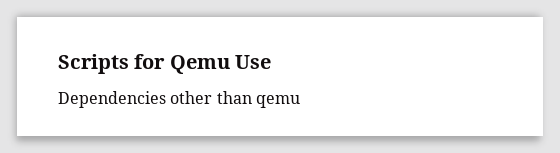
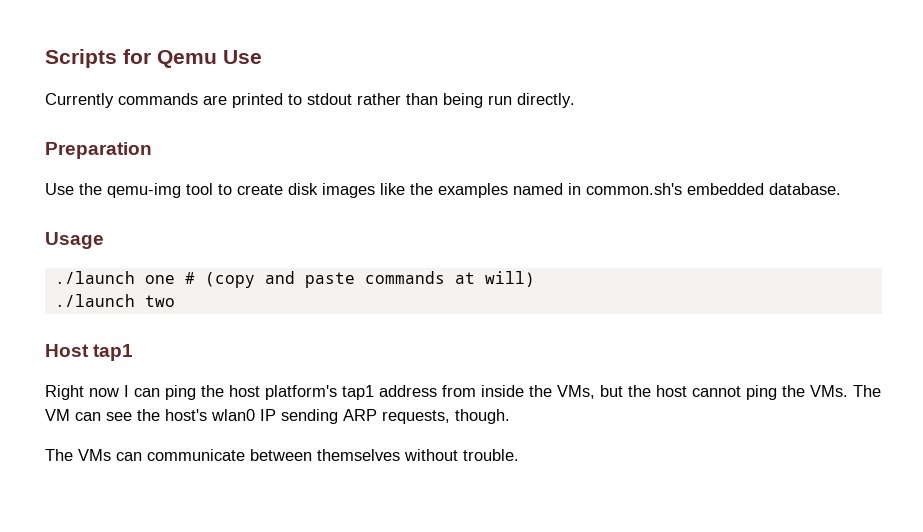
- Dependencies other than qemu
+ Currently commands are printed to stdout rather than being run directly.
+ Preparation
+ Use the qemu-img tool to create disk images like the examples named in common.sh's embedded database.
+ Usage
+ ./launch one # (copy and paste commands at will)
+ ./launch two
+ Host tap1
+ Right now I can ping the host platform's tap1 address from inside the VMs, but the host cannot ping the VMs. The VM can see the host's wlan0 IP sending ARP requests, though.
+ The VMs can communicate between themselves without trouble.

